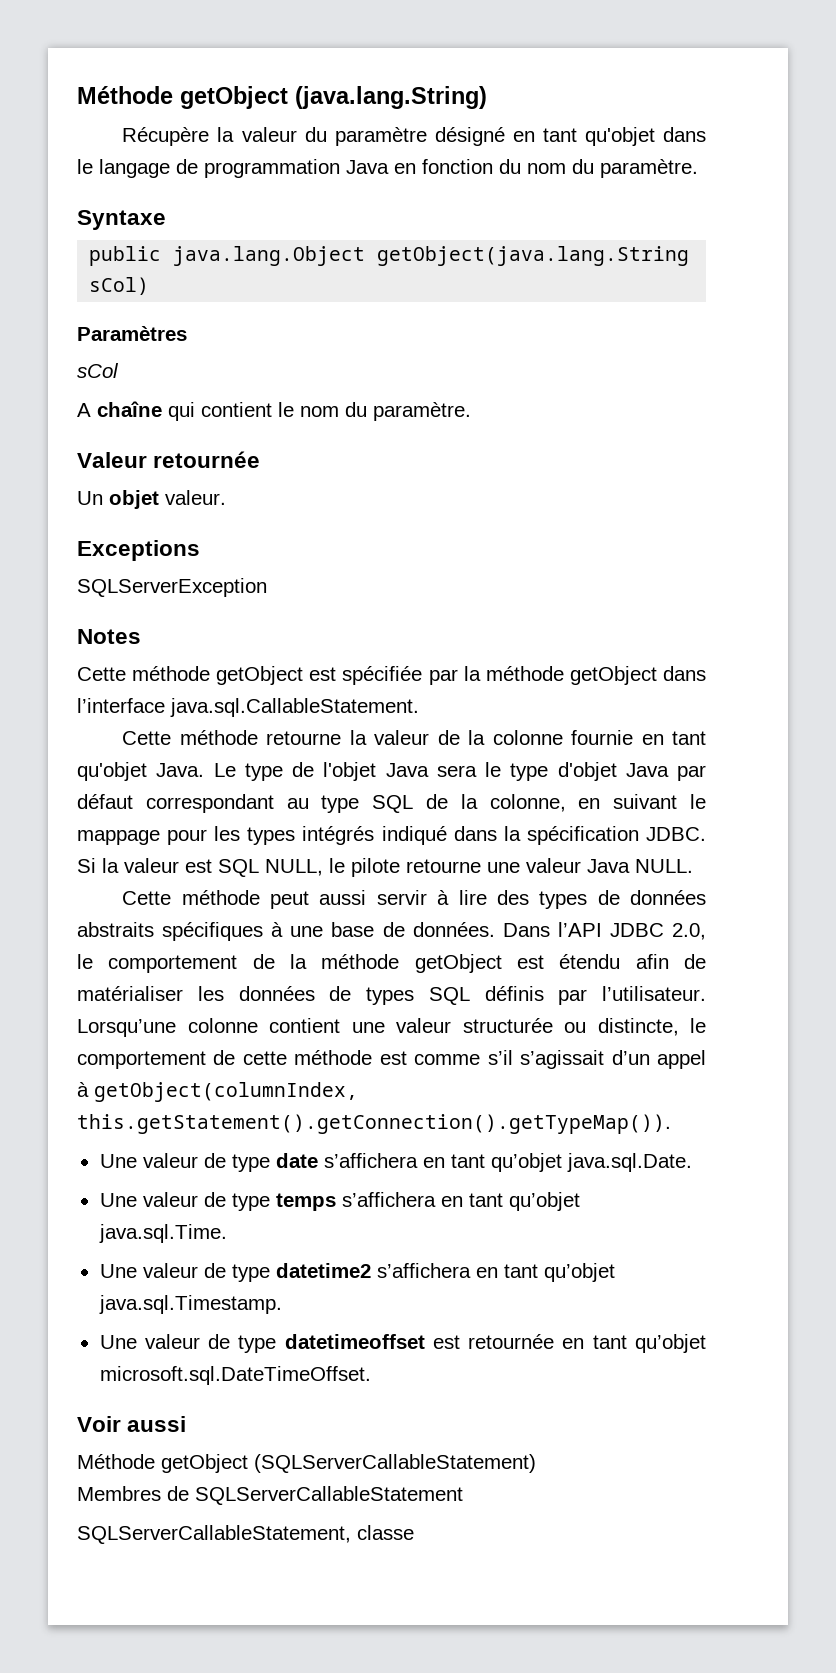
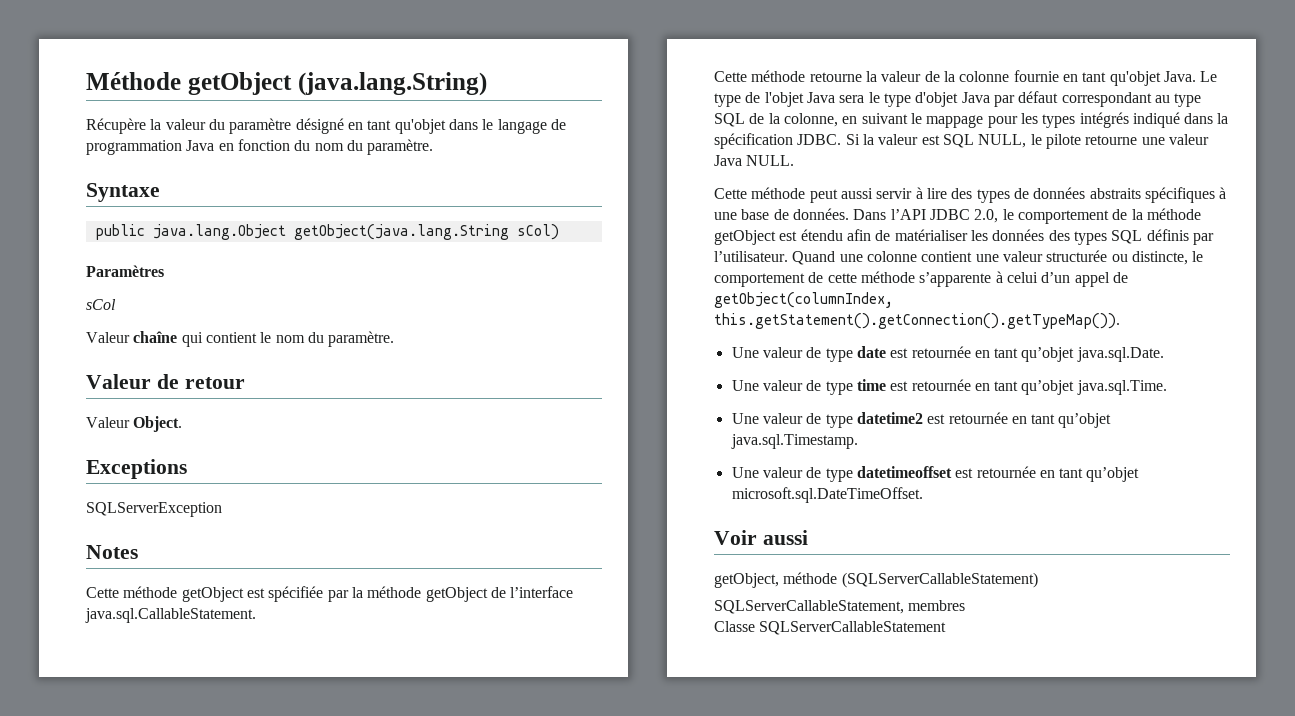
- A chaîne qui contient le nom du paramètre.
+ Valeur chaîne qui contient le nom du paramètre.
- Valeur retournée
- Un objet valeur.
+ Valeur de retour
+ Valeur Object.
- Cette méthode getObject est spécifiée par la méthode getObject dans l’interface java.sql.CallableStatement.
+ Cette méthode getObject est spécifiée par la méthode getObject de l’interface java.sql.CallableStatement.
- Dans l’API JDBC 2.0, le comportement de la méthode getObject est étendu afin de matérialiser les données de types SQL définis par l’utilisateur.
+ Dans l’API JDBC 2.0, le comportement de la méthode getObject est étendu afin de matérialiser les données des types SQL définis par l’utilisateur.
- Lorsqu’une colonne contient une valeur structurée ou distincte, le comportement de cette méthode est comme s’il s’agissait d’un appel à getObject(columnIndex, this.getStatement().getConnection().getTypeMap()).
+ Quand une colonne contient une valeur structurée ou distincte, le comportement de cette méthode s’apparente à celui d’un appel de getObject(columnIndex, this.getStatement().getConnection().getTypeMap()).
- Une valeur de type date s’affichera en tant qu’objet java.sql.Date.
+ Une valeur de type date est retournée en tant qu’objet java.sql.Date.
- Une valeur de type temps s’affichera en tant qu’objet java.sql.Time.
+ Une valeur de type time est retournée en tant qu’objet java.sql.Time.
- Une valeur de type datetime2 s’affichera en tant qu’objet java.sql.Timestamp.
+ Une valeur de type datetime2 est retournée en tant qu’objet java.sql.Timestamp.
- Méthode getObject (SQLServerCallableStatement)
+ getObject, méthode (SQLServerCallableStatement)
- Membres de SQLServerCallableStatement
+ SQLServerCallableStatement, membres
+ Classe SQLServerCallableStatement
- SQLServerCallableStatement, classe

